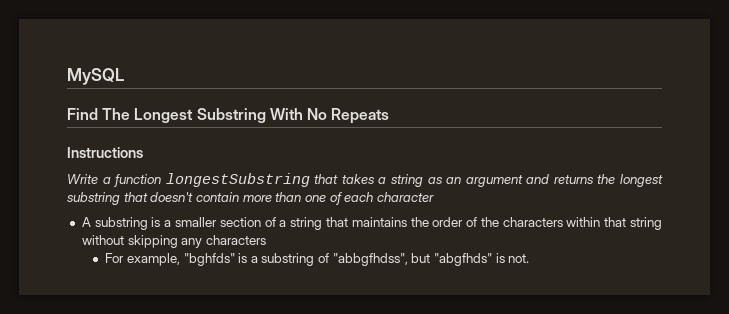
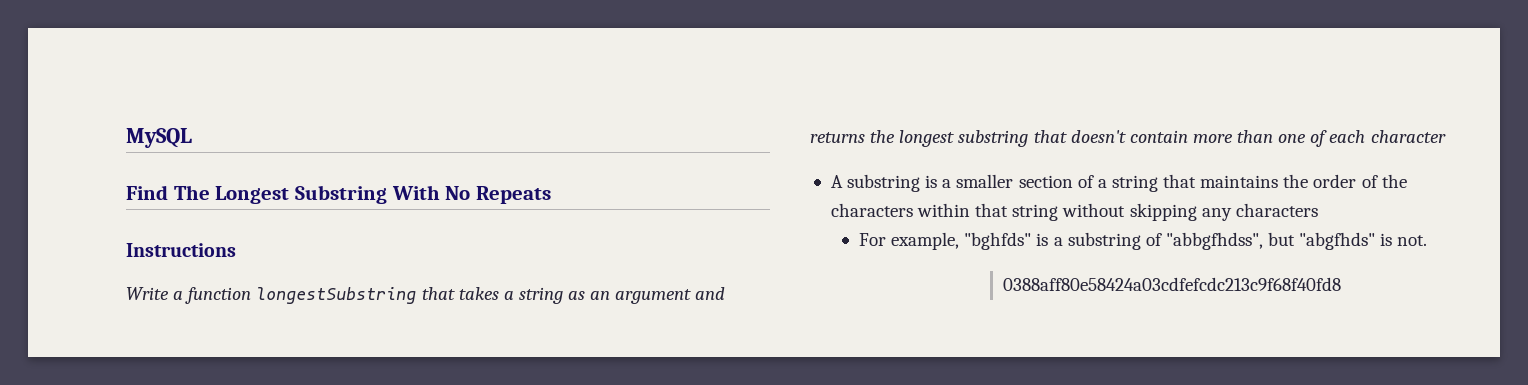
+ 0388aff80e58424a03cdfefcdc213c9f68f40fd8

